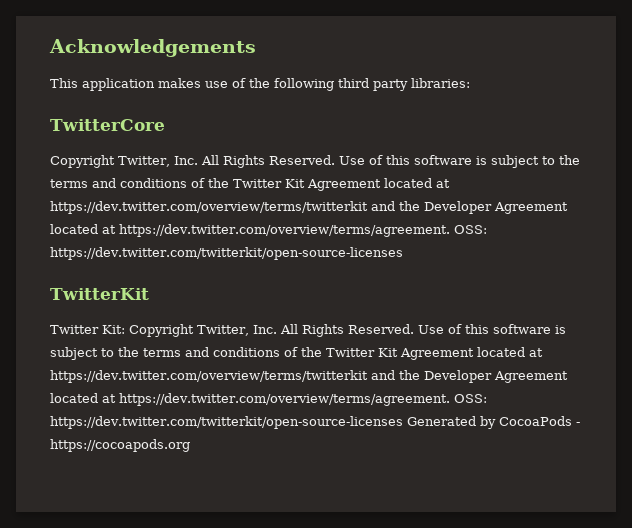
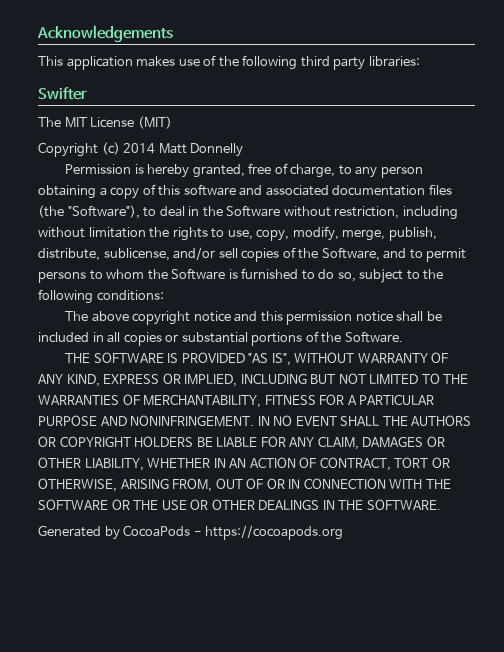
- TwitterCore
- Copyright Twitter, Inc. All Rights Reserved. Use of this software is subject to the terms and conditions of the Twitter Kit Agreement located at https://dev.twitter.com/overview/terms/twitterkit and the Developer Agreement located at https://dev.twitter.com/overview/terms/agreement. OSS: https://dev.twitter.com/twitterkit/open-source-licenses
- TwitterKit
- Twitter Kit: Copyright Twitter, Inc. All Rights Reserved. Use of this software is subject to the terms and conditions of the Twitter Kit Agreement located at https://dev.twitter.com/overview/terms/twitterkit and the Developer Agreement located at https://dev.twitter.com/overview/terms/agreement. OSS: https://dev.twitter.com/twitterkit/open-source-licenses Generated by CocoaPods - https://cocoapods.org
+ Swifter
+ The MIT License (MIT)
+ Copyright (c) 2014 Matt Donnelly
+ Permission is hereby granted, free of charge, to any person obtaining a copy of this software and associated documentation files (the "Software"), to deal in the Software without restriction, including without limitation the rights to use, copy, modify, merge, publish, distribute, sublicense, and/or sell copies of the Software, and to permit persons to whom the Software is furnished to do so, subject to the following conditions:
+ The above copyright notice and this permission notice shall be included in all copies or substantial portions of the Software.
+ THE SOFTWARE IS PROVIDED "AS IS", WITHOUT WARRANTY OF ANY KIND, EXPRESS OR IMPLIED, INCLUDING BUT NOT LIMITED TO THE WARRANTIES OF MERCHANTABILITY, FITNESS FOR A PARTICULAR PURPOSE AND NONINFRINGEMENT. IN NO EVENT SHALL THE AUTHORS OR COPYRIGHT HOLDERS BE LIABLE FOR ANY CLAIM, DAMAGES OR OTHER LIABILITY, WHETHER IN AN ACTION OF CONTRACT, TORT OR OTHERWISE, ARISING FROM, OUT OF OR IN CONNECTION WITH THE SOFTWARE OR THE USE OR OTHER DEALINGS IN THE SOFTWARE.
+ Generated by CocoaPods - https://cocoapods.org

